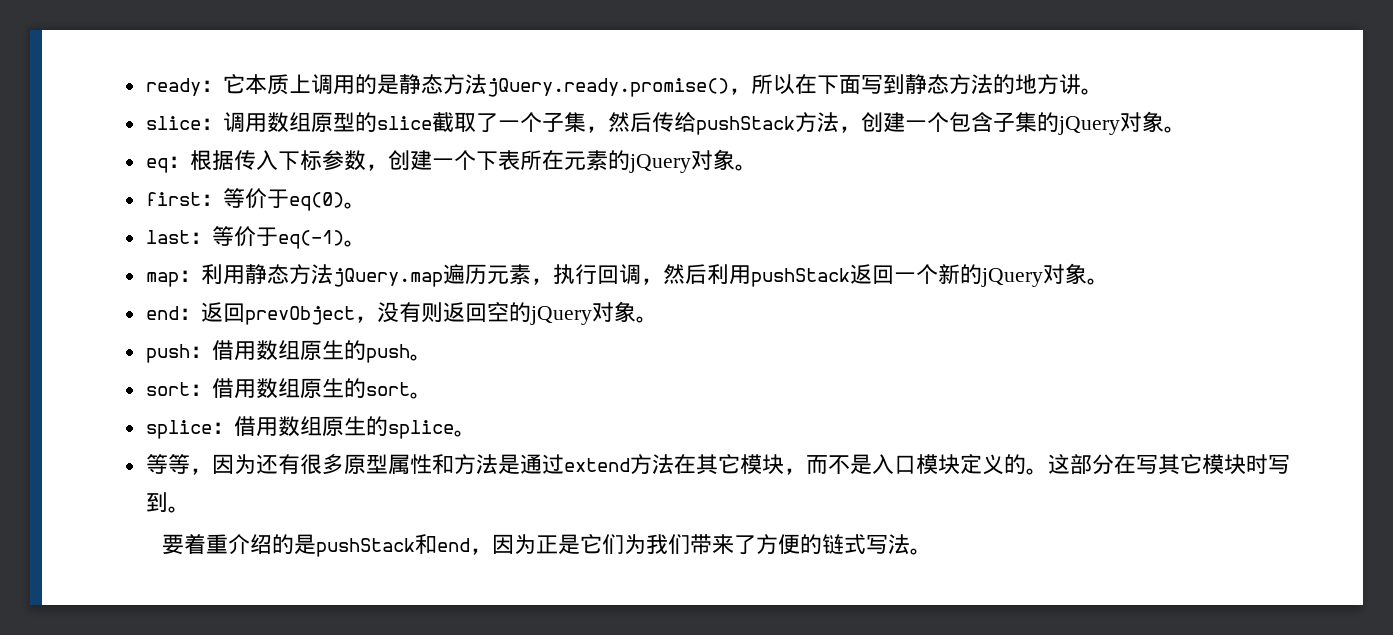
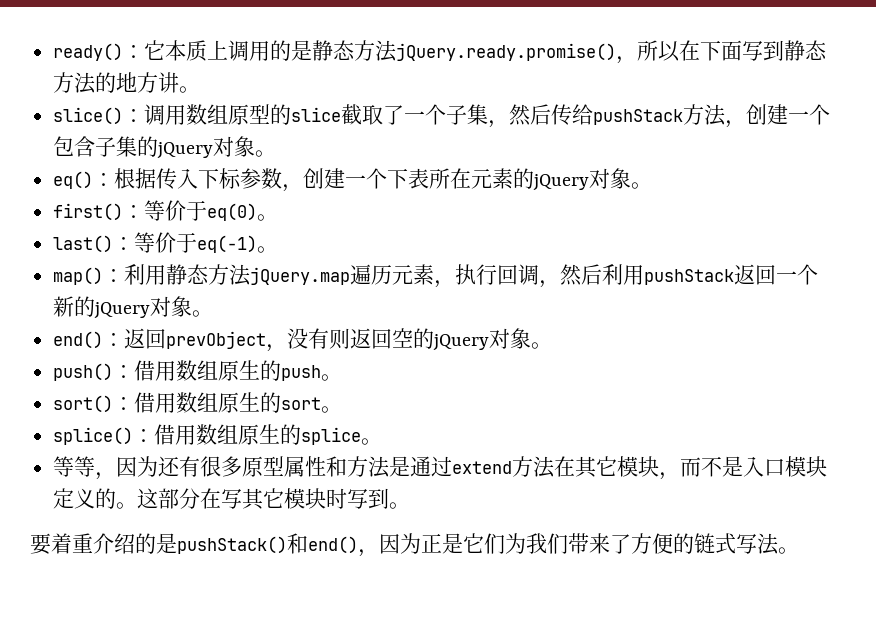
- ready：它本质上调用的是静态方法jQuery.ready.promise()，所以在下面写到静态方法的地方讲。
+ ready()：它本质上调用的是静态方法jQuery.ready.promise()，所以在下面写到静态方法的地方讲。
- slice：调用数组原型的slice截取了一个子集，然后传给pushStack方法，创建一个包含子集的jQuery对象。
+ slice()：调用数组原型的slice截取了一个子集，然后传给pushStack方法，创建一个包含子集的jQuery对象。
- eq：根据传入下标参数，创建一个下表所在元素的jQuery对象。
+ eq()：根据传入下标参数，创建一个下表所在元素的jQuery对象。
- first：等价于eq(0)。
+ first()：等价于eq(0)。
- last：等价于eq(-1)。
+ last()：等价于eq(-1)。
- map：利用静态方法jQuery.map遍历元素，执行回调，然后利用pushStack返回一个新的jQuery对象。
+ map()：利用静态方法jQuery.map遍历元素，执行回调，然后利用pushStack返回一个新的jQuery对象。
- end：返回prevObject，没有则返回空的jQuery对象。
+ end()：返回prevObject，没有则返回空的jQuery对象。
- push：借用数组原生的push。
+ push()：借用数组原生的push。
- sort：借用数组原生的sort。
+ sort()：借用数组原生的sort。
- splice：借用数组原生的splice。
+ splice()：借用数组原生的splice。
- 要着重介绍的是pushStack和end，因为正是它们为我们带来了方便的链式写法。
+ 要着重介绍的是pushStack()和end()，因为正是它们为我们带来了方便的链式写法。

